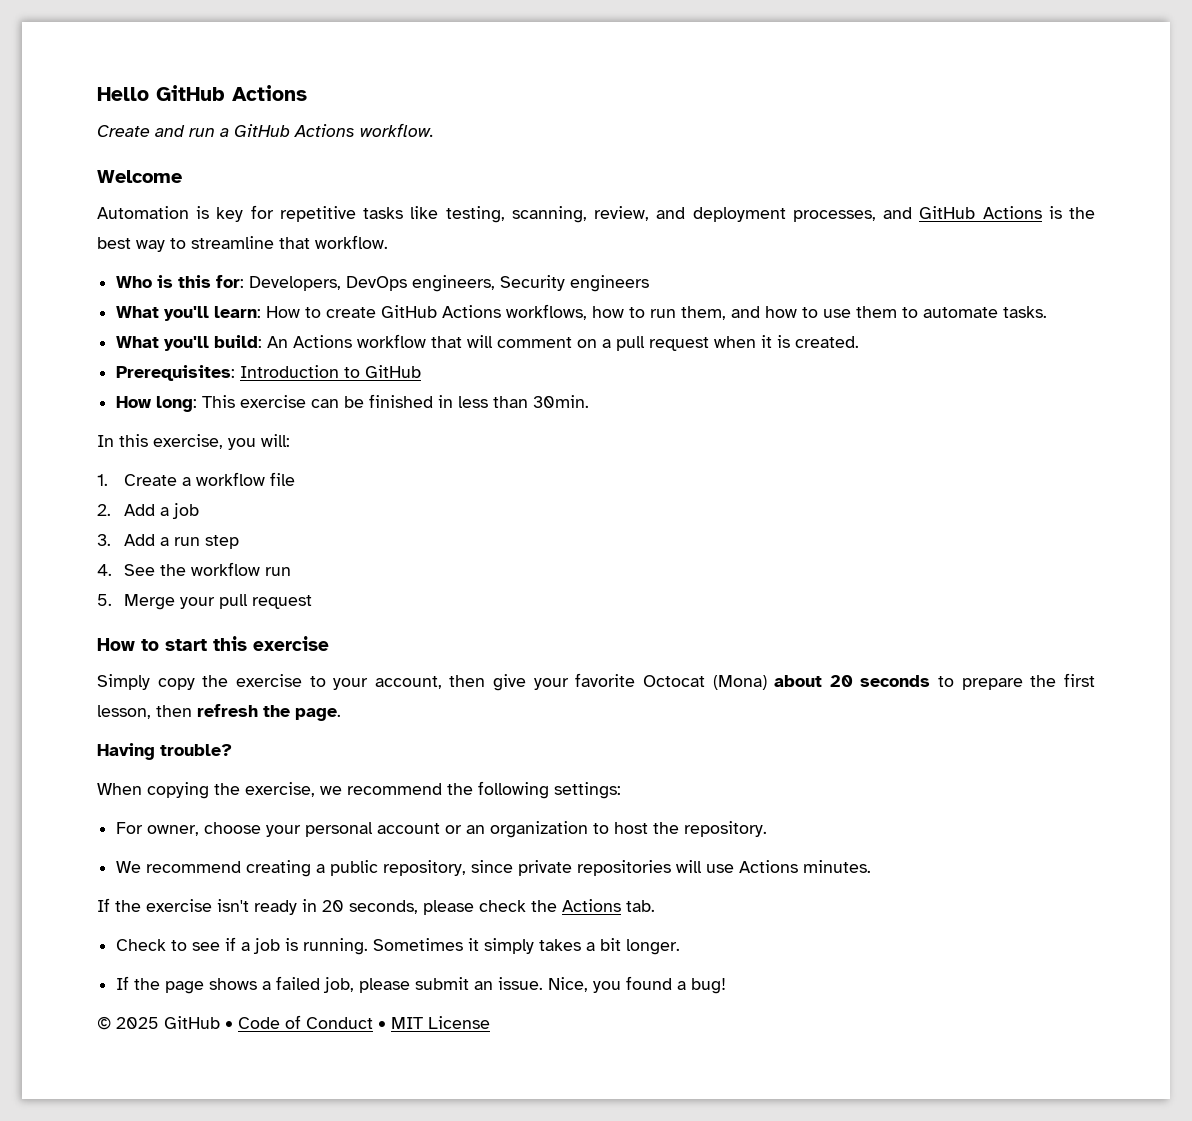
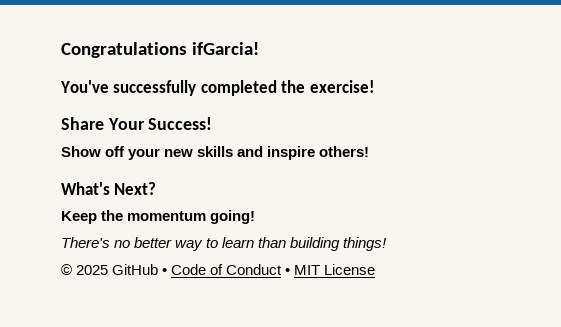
- Hello GitHub Actions
- Create and run a GitHub Actions workflow.
- Welcome
- Automation is key for repetitive tasks like testing, scanning, review, and deployment processes, and GitHub Actions is the best way to streamline that workflow.
- Who is this for: Developers, DevOps engineers, Security engineers
- What you'll learn: How to create GitHub Actions workflows, how to run them, and how to use them to automate tasks.
- What you'll build: An Actions workflow that will comment on a pull request when it is created.
- Prerequisites: Introduction to GitHub
- How long: This exercise can be finished in less than 30min.
- In this exercise, you will:
- 1. Create a workflow file
- 2. Add a job
- 3. Add a run step
- 4. See the workflow run
- 5. Merge your pull request
- How to start this exercise
- Simply copy the exercise to your account, then give your favorite Octocat (Mona) about 20 seconds to prepare the first lesson, then refresh the page.
- Having trouble?
- When copying the exercise, we recommend the following settings:
- For owner, choose your personal account or an organization to host the repository.
- We recommend creating a public repository, since private repositories will use Actions minutes.
- If the exercise isn't ready in 20 seconds, please check the Actions tab.
- Check to see if a job is running. Sometimes it simply takes a bit longer.
- If the page shows a failed job, please submit an issue. Nice, you found a bug!
+ Congratulations ifGarcia!
+ You've successfully completed the exercise!
+ Share Your Success!
+ Show off your new skills and inspire others!
+ What's Next?
+ Keep the momentum going!
+ There's no better way to learn than building things!

